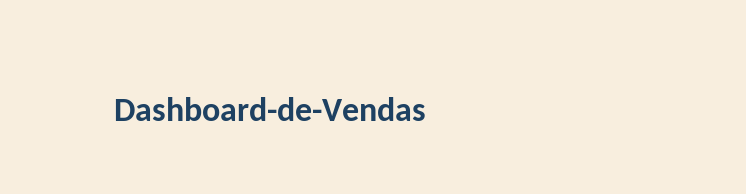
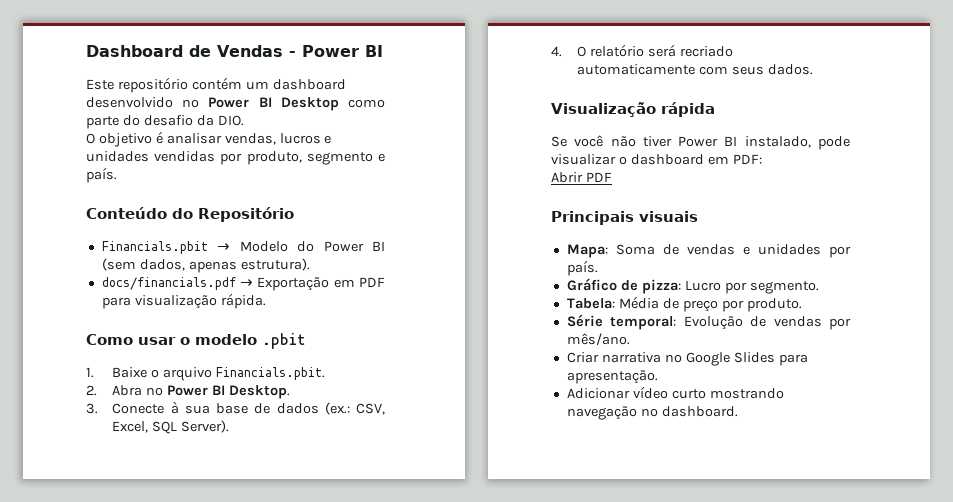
- Dashboard-de-Vendas
+ Dashboard de Vendas - Power BI
+ Este repositório contém um dashboard desenvolvido no Power BI Desktop como parte do desafio da DIO.
+ O objetivo é analisar vendas, lucros e unidades vendidas por produto, segmento e país.
+ Conteúdo do Repositório
+ Financials.pbit → Modelo do Power BI (sem dados, apenas estrutura).
+ docs/financials.pdf → Exportação em PDF para visualização rápida.
+ Como usar o modelo .pbit
+ 1. Baixe o arquivo Financials.pbit.
+ 2. Abra no Power BI Desktop.
+ 3. Conecte à sua base de dados (ex.: CSV, Excel, SQL Server).
+ 4. O relatório será recriado automaticamente com seus dados.
+ Visualização rápida
+ Se você não tiver Power BI instalado, pode visualizar o dashboard em PDF:
+ Abrir PDF
+ Principais visuais
+ Mapa: Soma de vendas e unidades por país.
+ Gráfico de pizza: Lucro por segmento.
+ Tabela: Média de preço por produto.
+ Série temporal: Evolução de vendas por mês/ano.
+ Criar narrativa no Google Slides para apresentação.
+ Adicionar vídeo curto mostrando navegação no dashboard.

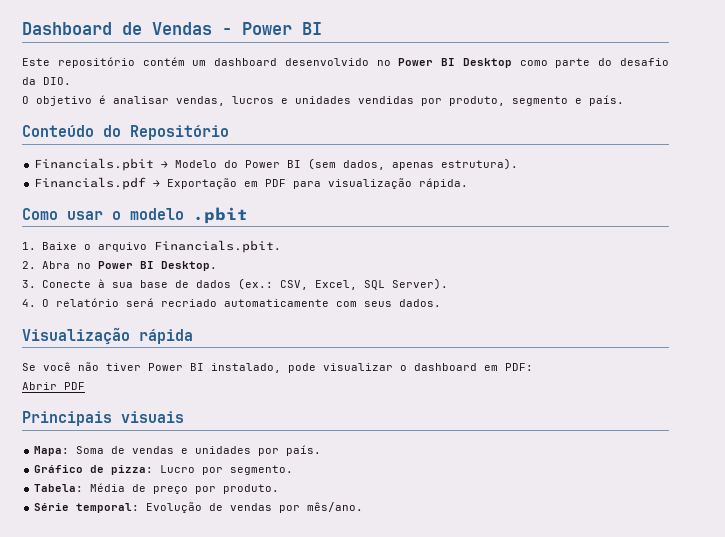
- docs/financials.pdf → Exportação em PDF para visualização rápida.
+ Financials.pdf → Exportação em PDF para visualização rápida.
- Criar narrativa no Google Slides para apresentação.
- Adicionar vídeo curto mostrando navegação no dashboard.

